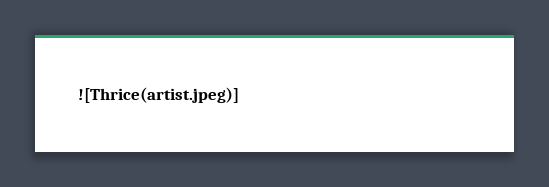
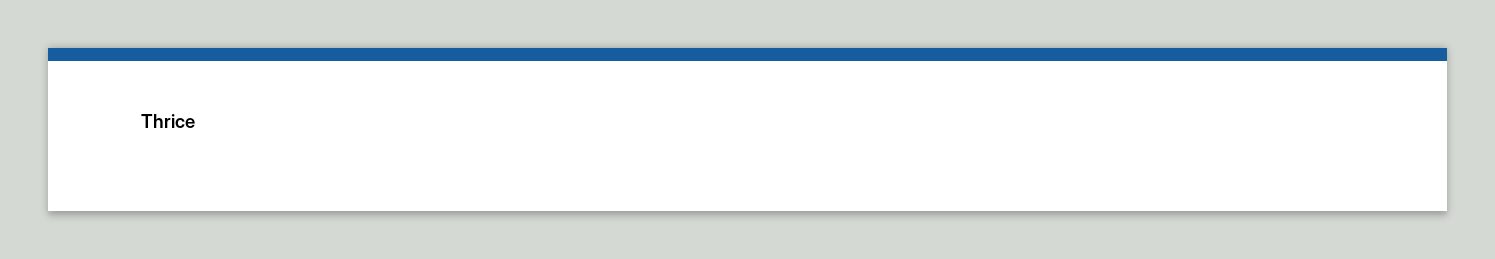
- ![Thrice(artist.jpeg)]
+ Thrice

